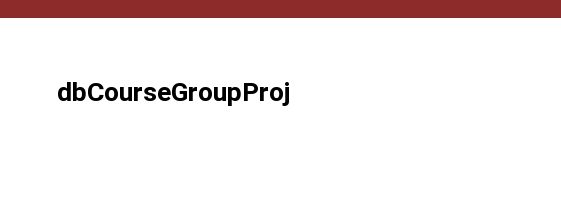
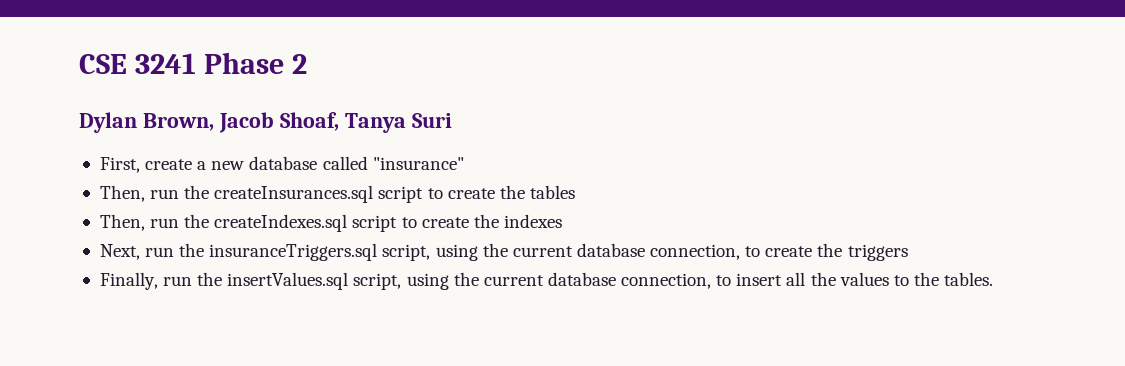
- dbCourseGroupProj
+ CSE 3241 Phase 2
+ Dylan Brown, Jacob Shoaf, Tanya Suri
+ First, create a new database called "insurance"
+ Then, run the createInsurances.sql script to create the tables
+ Then, run the createIndexes.sql script to create the indexes
+ Next, run the insuranceTriggers.sql script, using the current database connection, to create the triggers
+ Finally, run the insertValues.sql script, using the current database connection, to insert all the values to the tables.

